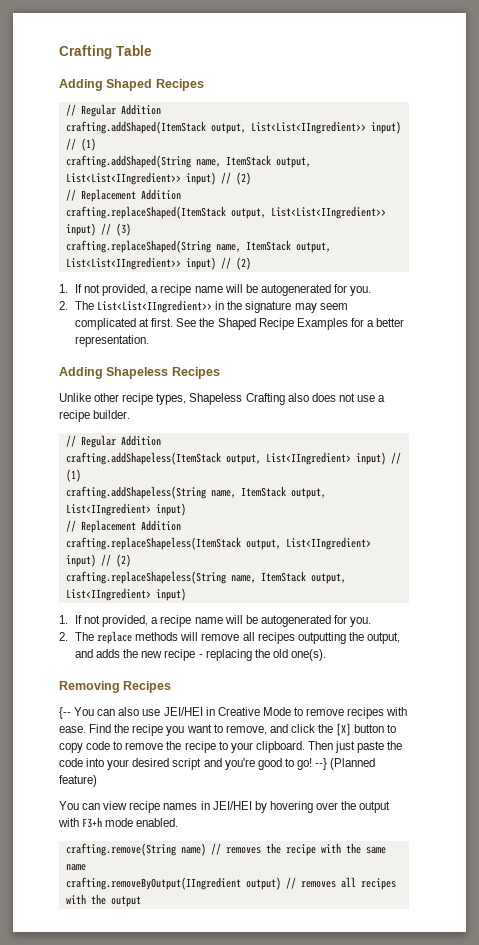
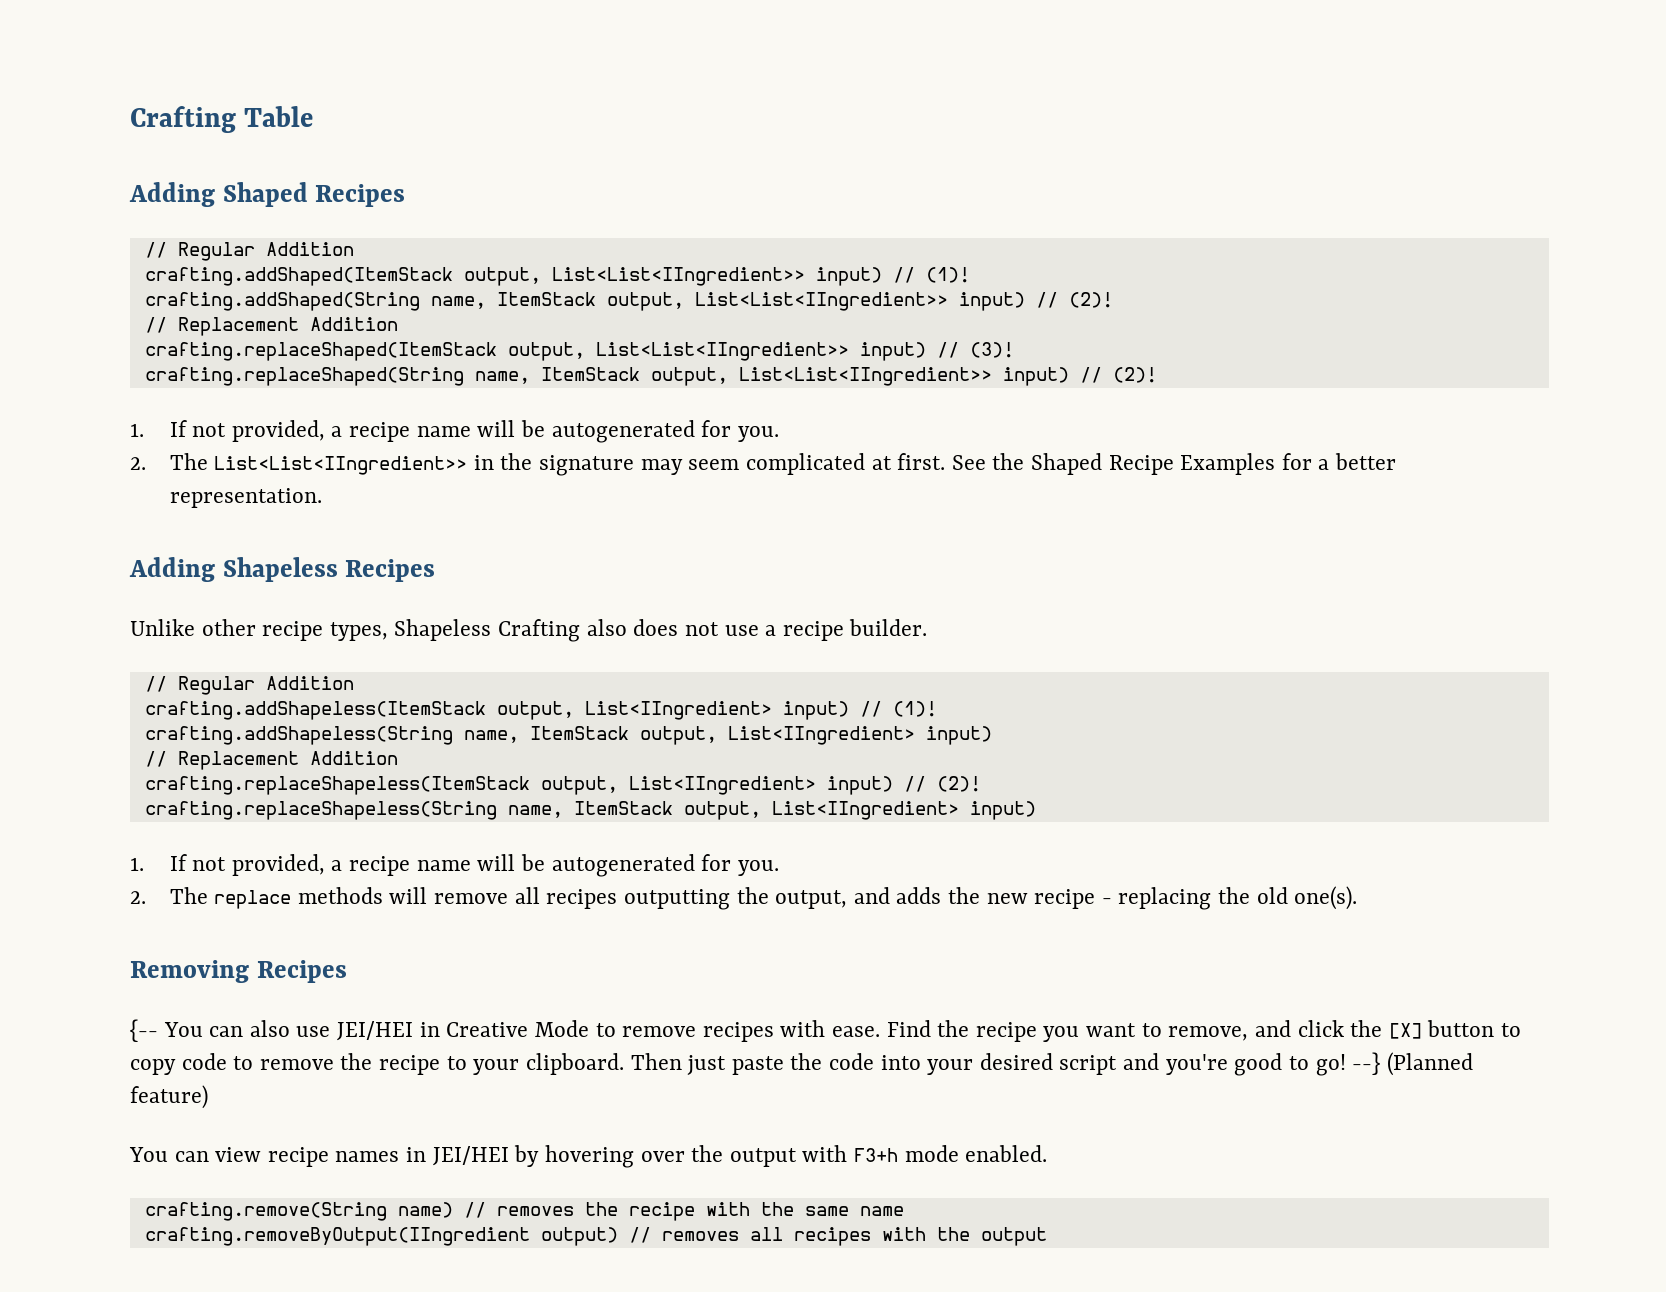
- crafting.addShaped(ItemStack output, List<List<IIngredient>> input) // (1)
+ crafting.addShaped(ItemStack output, List<List<IIngredient>> input) // (1)!
- crafting.addShaped(String name, ItemStack output, List<List<IIngredient>> input) // (2)
+ crafting.addShaped(String name, ItemStack output, List<List<IIngredient>> input) // (2)!
- crafting.replaceShaped(ItemStack output, List<List<IIngredient>> input) // (3)
+ crafting.replaceShaped(ItemStack output, List<List<IIngredient>> input) // (3)!
- crafting.replaceShaped(String name, ItemStack output, List<List<IIngredient>> input) // (2)
+ crafting.replaceShaped(String name, ItemStack output, List<List<IIngredient>> input) // (2)!
- crafting.addShapeless(ItemStack output, List<IIngredient> input) // (1)
+ crafting.addShapeless(ItemStack output, List<IIngredient> input) // (1)!
- crafting.replaceShapeless(ItemStack output, List<IIngredient> input) // (2)
+ crafting.replaceShapeless(ItemStack output, List<IIngredient> input) // (2)!

